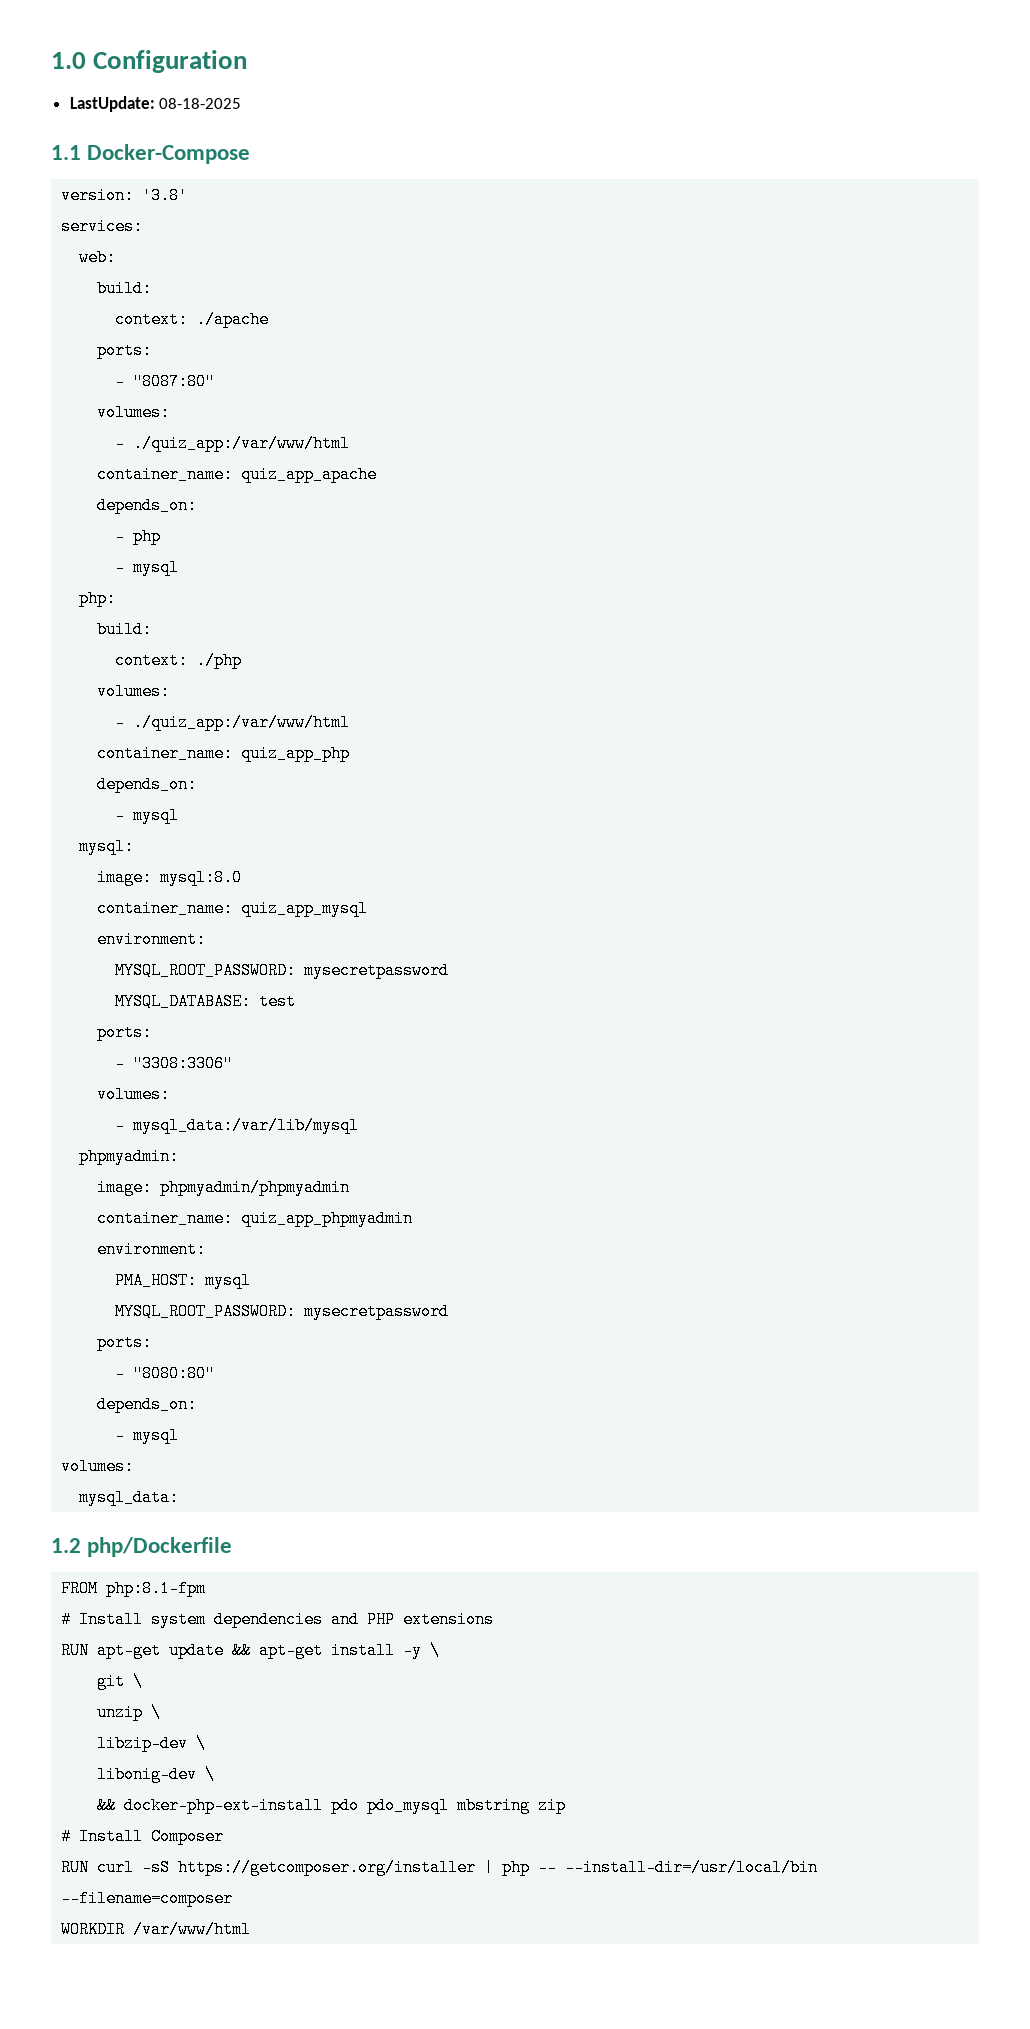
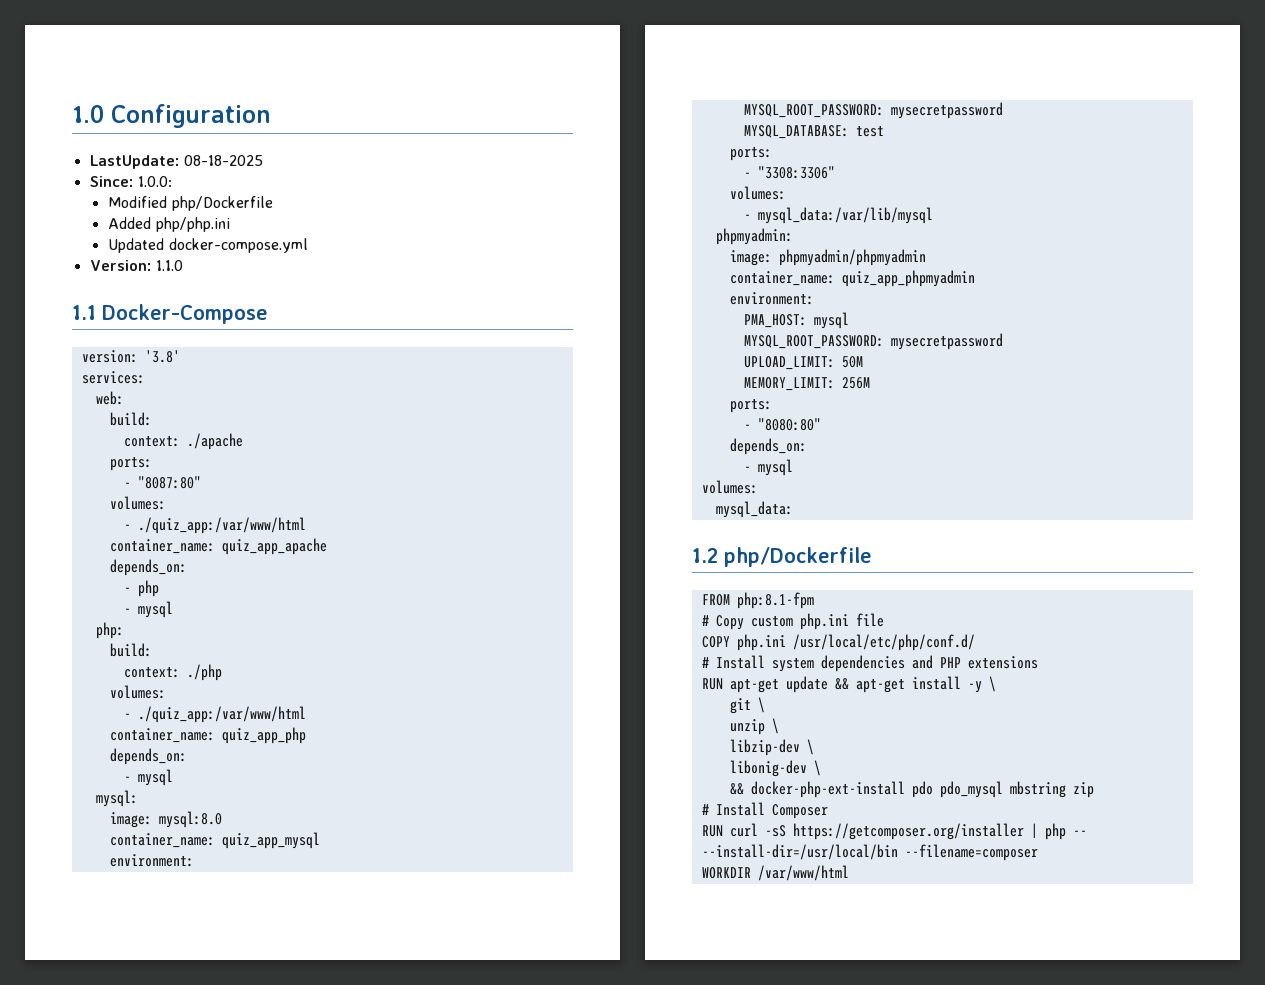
+ Since: 1.0.0:
+ Modified php/Dockerfile
+ Added php/php.ini
+ Updated docker-compose.yml
+ Version: 1.1.0
+ UPLOAD_LIMIT: 50M
+ MEMORY_LIMIT: 256M
+ # Copy custom php.ini file
+ COPY php.ini /usr/local/etc/php/conf.d/

